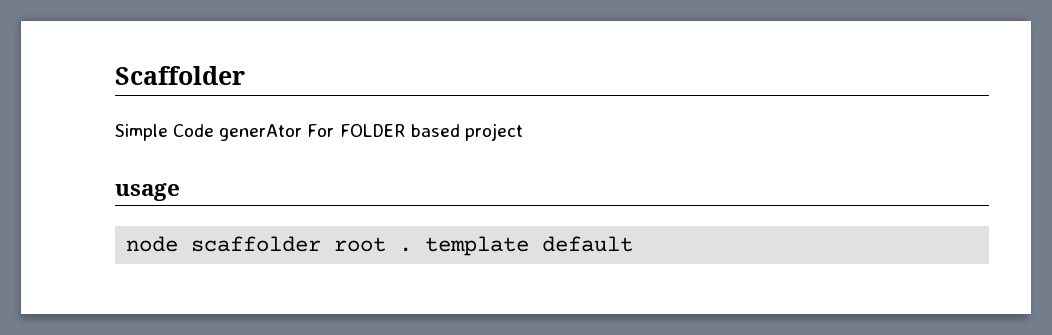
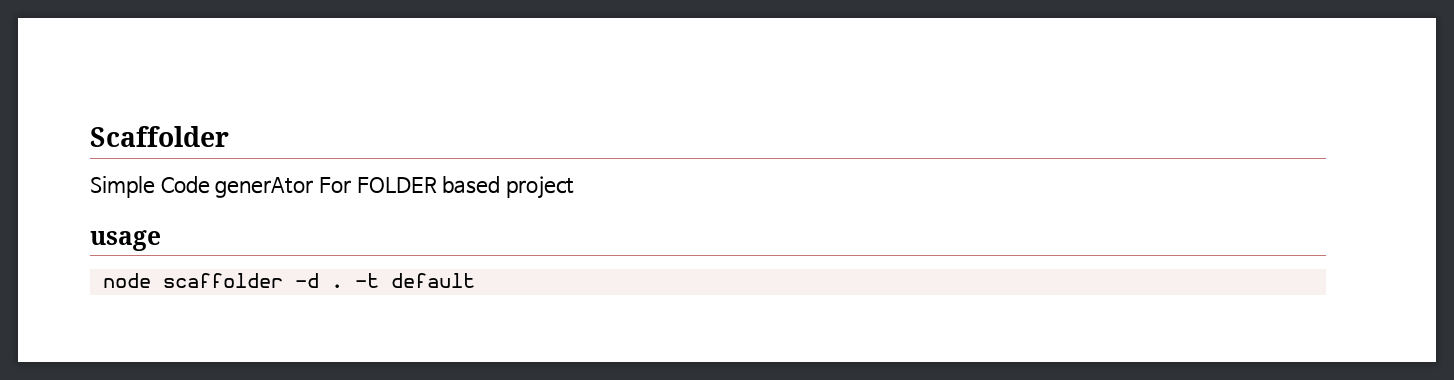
- node scaffolder root . template default
+ node scaffolder -d . -t default

